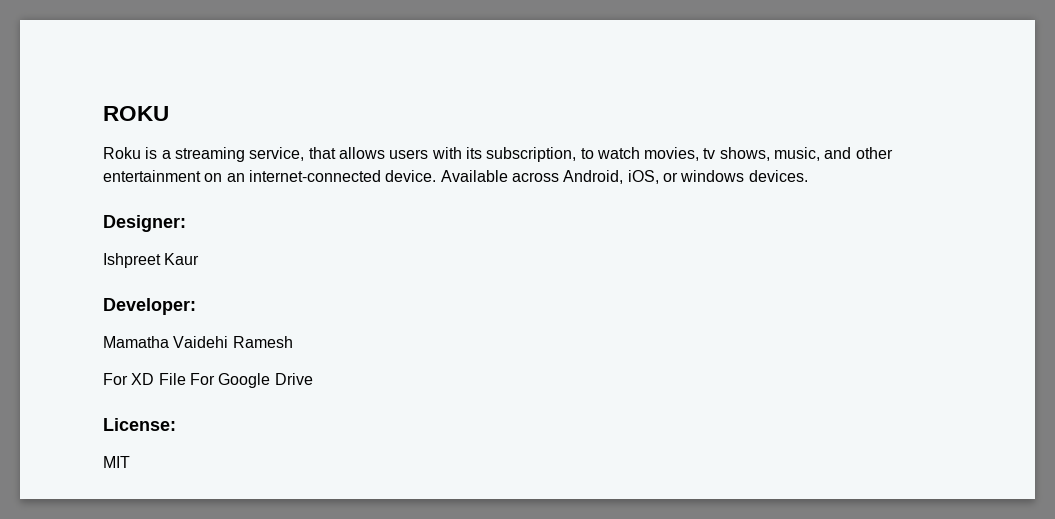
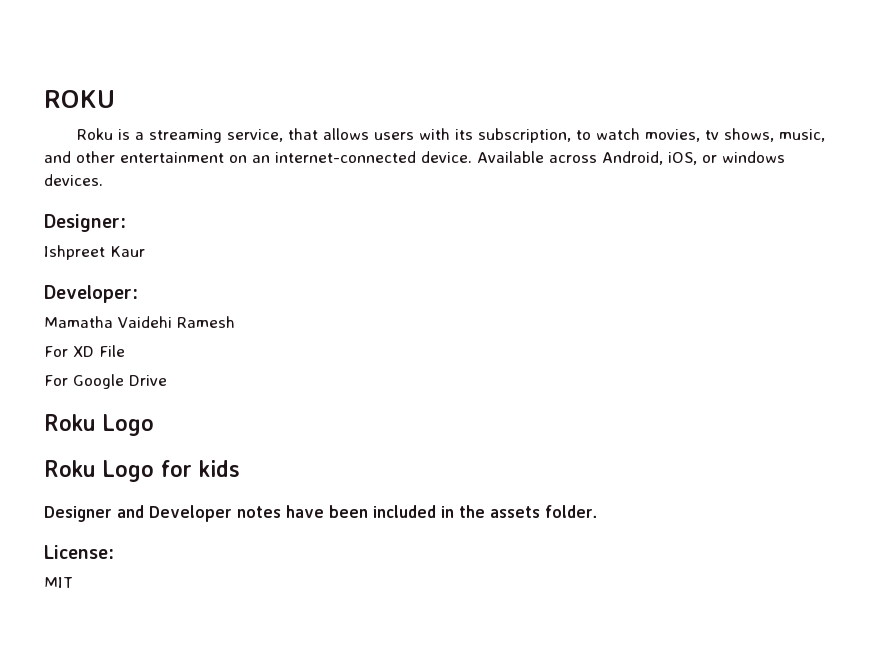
- For XD File For Google Drive
+ For XD File
+ For Google Drive
+ Roku Logo
+ Roku Logo for kids
+ Designer and Developer notes have been included in the assets folder.

